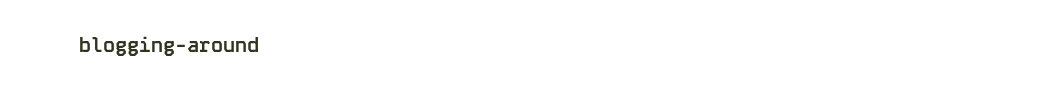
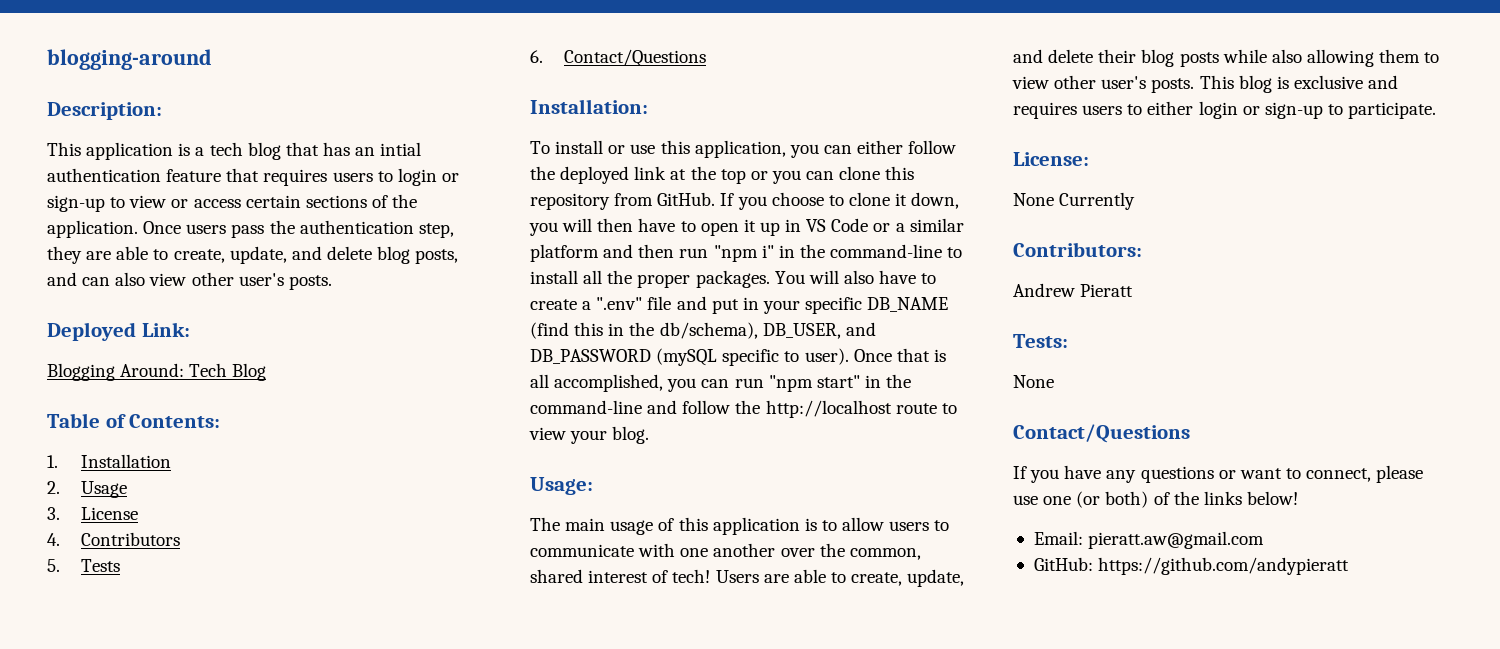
+ Description:
+ This application is a tech blog that has an intial authentication feature that requires users to login or sign-up to view or access certain sections of the application. Once users pass the authentication step, they are able to create, update, and delete blog posts, and can also view other user's posts.
+ Deployed Link:
+ Blogging Around: Tech Blog
+ Table of Contents:
+ 1. Installation
+ 2. Usage
+ 3. License
+ 4. Contributors
+ 5. Tests
+ 6. Contact/Questions
+ Installation:
+ To install or use this application, you can either follow the deployed link at the top or you can clone this repository from GitHub. If you choose to clone it down, you will then have to open it up in VS Code or a similar platform and then run "npm i" in the command-line to install all the proper packages. You will also have to create a ".env" file and put in your specific DB_NAME (find this in the db/schema), DB_USER, and DB_PASSWORD (mySQL specific to user). Once that is all accomplished, you can run "npm start" in the command-line and follow the http://localhost route to view your blog.
+ Usage:
+ The main usage of this application is to allow users to communicate with one another over the common, shared interest of tech! Users are able to create, update, and delete their blog posts while also allowing them to view other user's posts. This blog is exclusive and requires users to either login or sign-up to participate.
+ License:
+ None Currently
+ Contributors:
+ Andrew Pieratt
+ Tests:
+ None
+ Contact/Questions
+ If you have any questions or want to connect, please use one (or both) of the links below!
+ Email: pieratt.aw@gmail.com
+ GitHub: https://github.com/andypieratt

